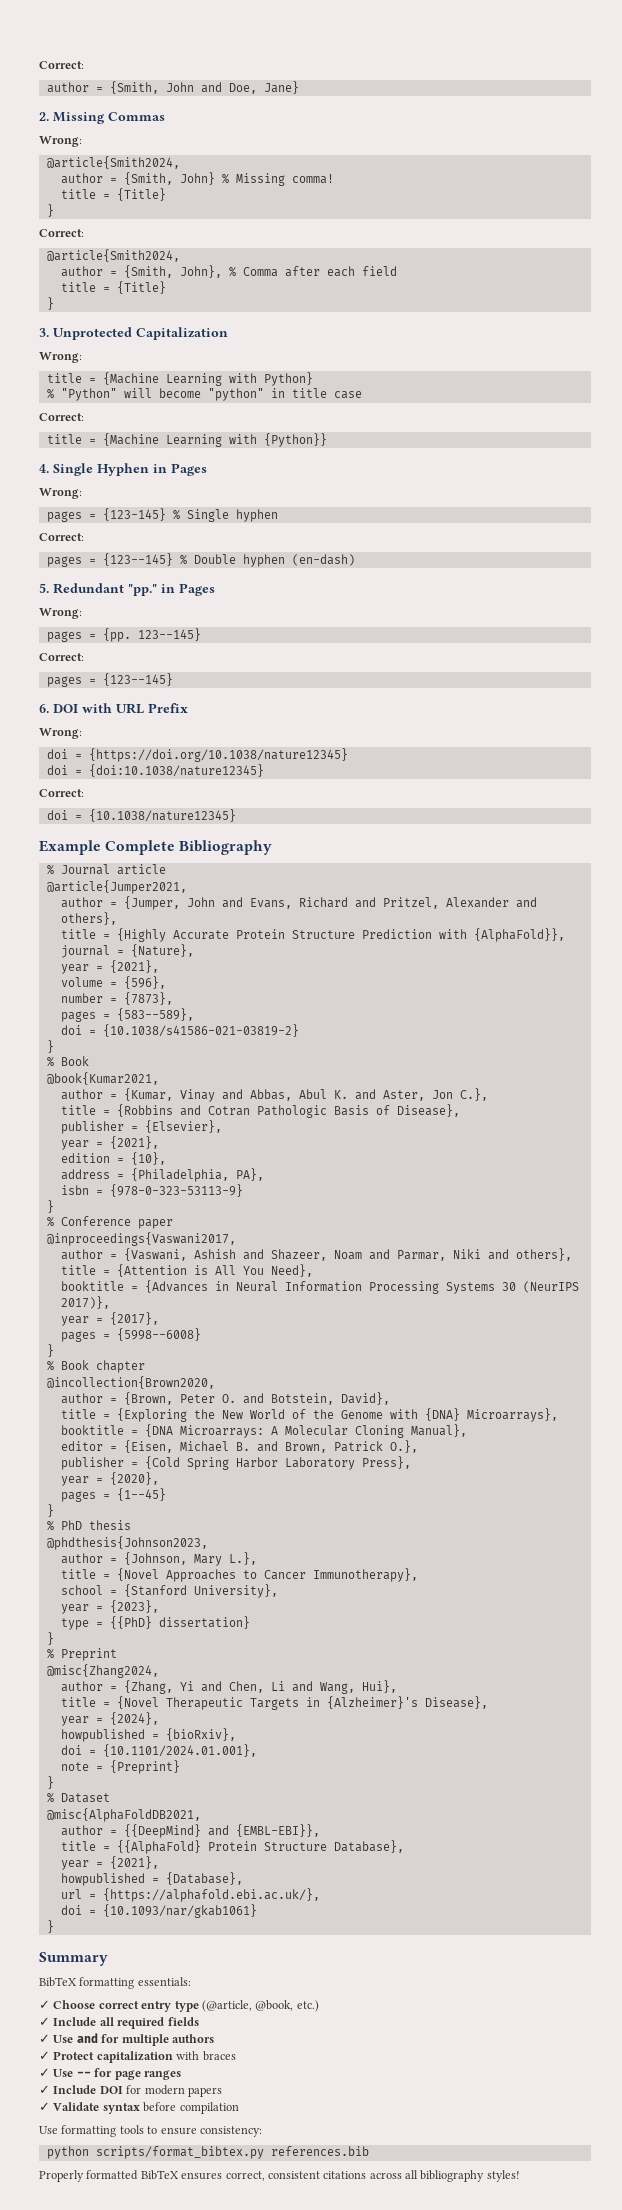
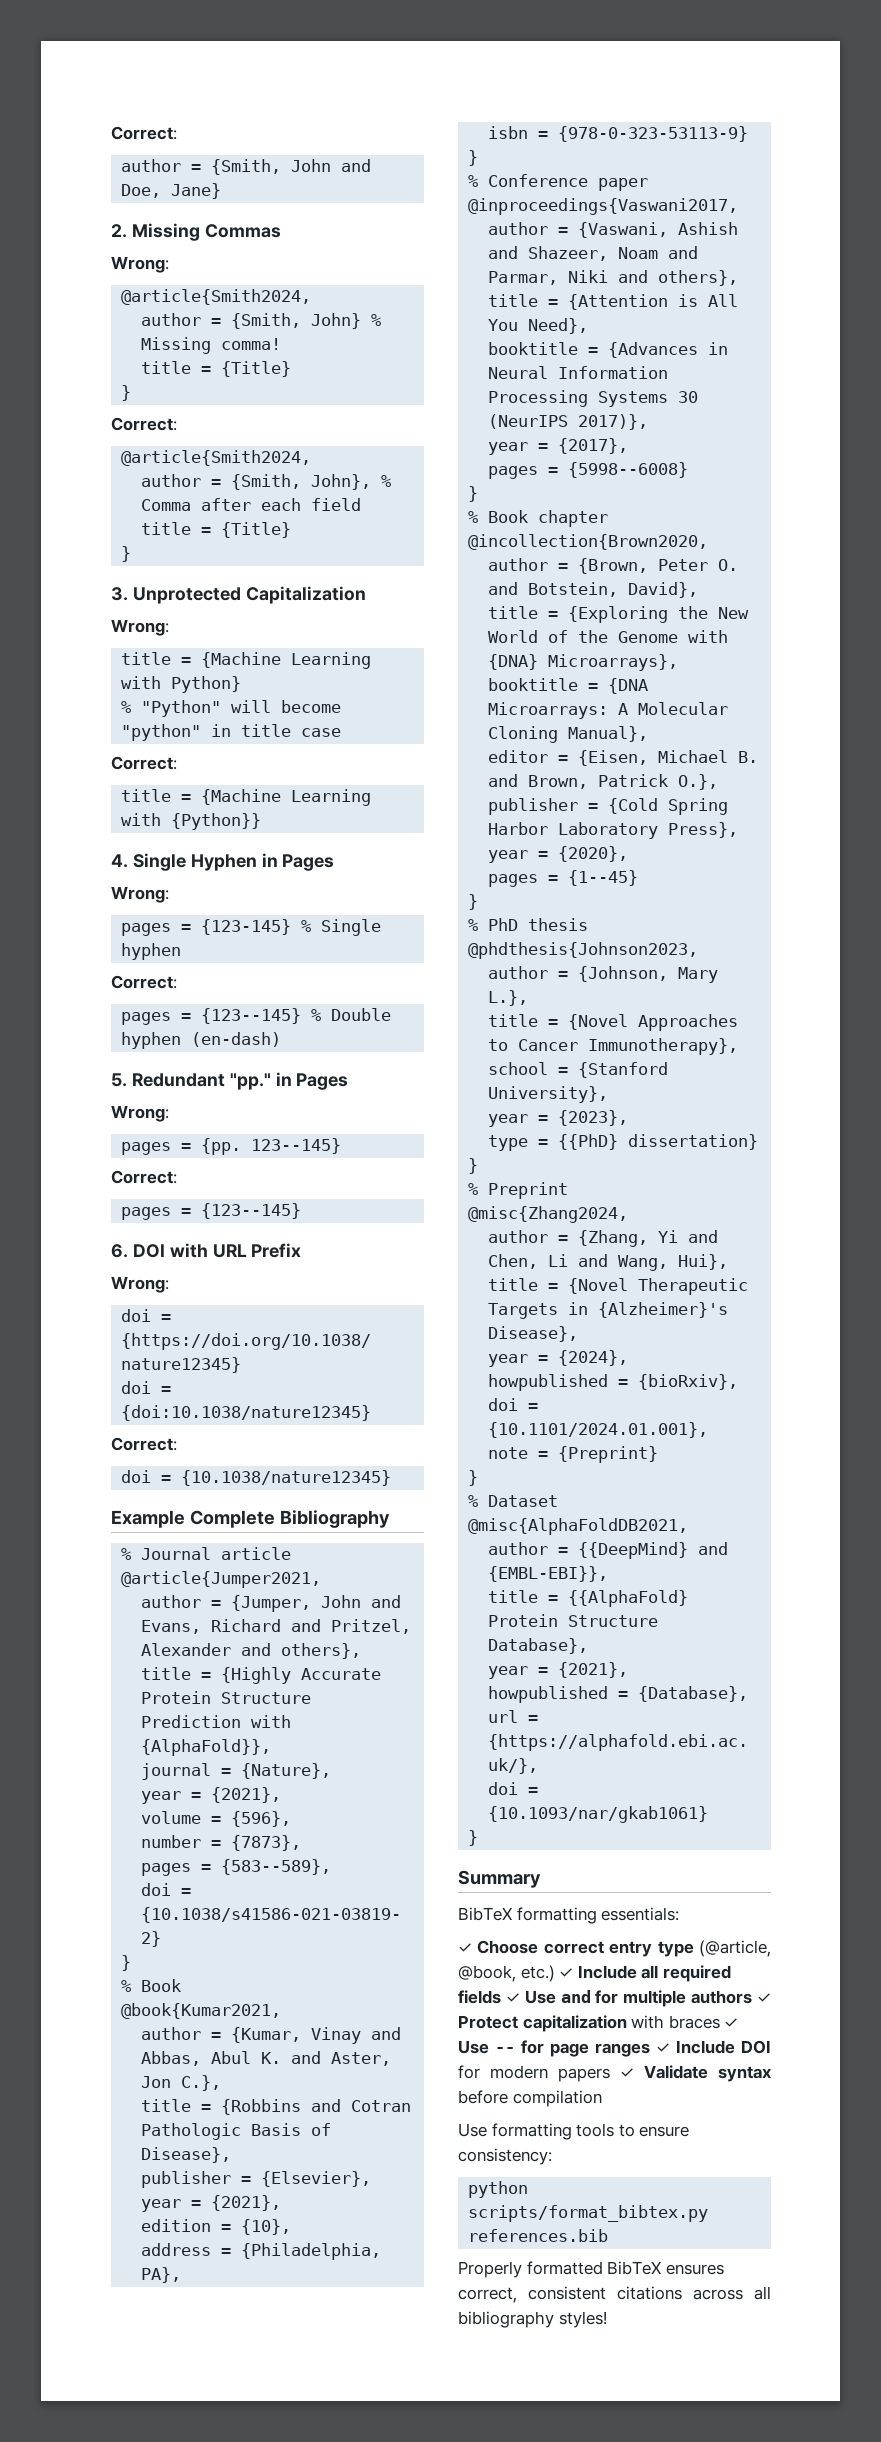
- ✓ Choose correct entry type (@article, @book, etc.)
- ✓ Include all required fields
- ✓ Use and for multiple authors
- ✓ Protect capitalization with braces
- ✓ Use -- for page ranges
- ✓ Include DOI for modern papers
- ✓ Validate syntax before compilation
+ ✓ Choose correct entry type (@article, @book, etc.) ✓ Include all required fields ✓ Use and for multiple authors ✓ Protect capitalization with braces ✓ Use -- for page ranges ✓ Include DOI for modern papers ✓ Validate syntax before compilation

